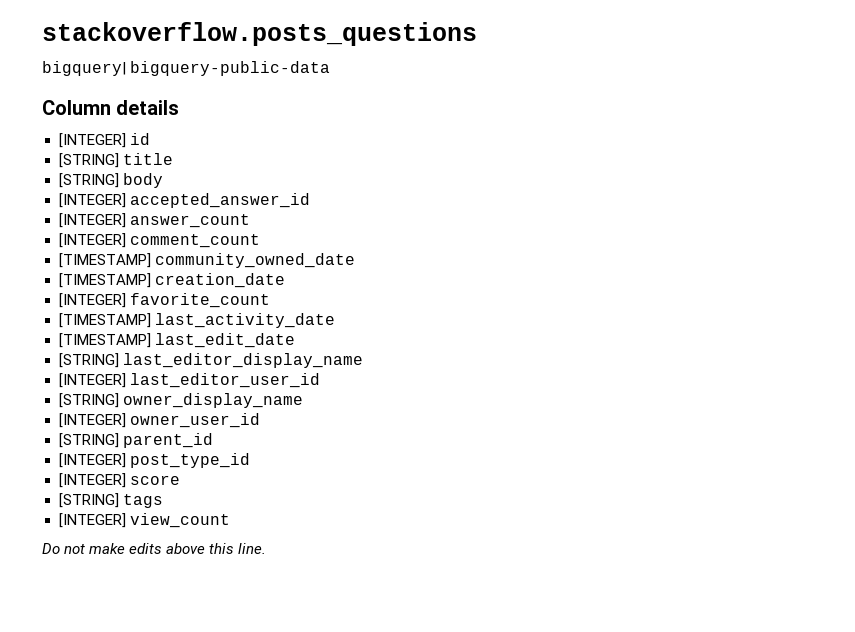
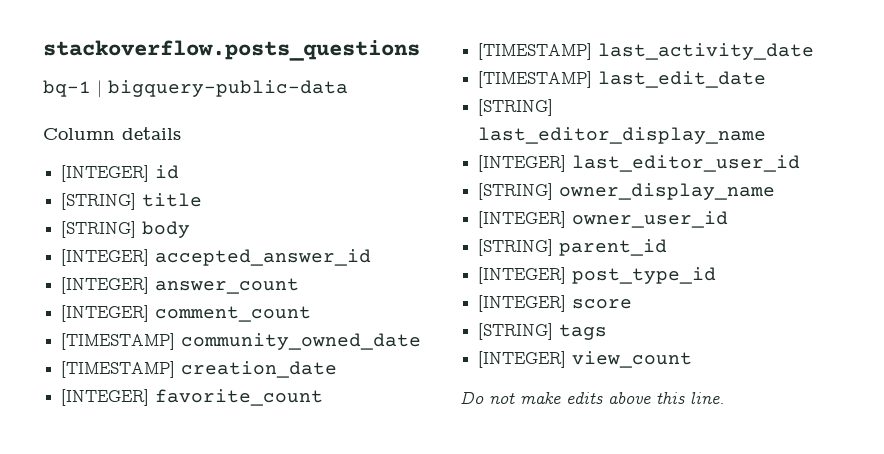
- bigquery| bigquery-public-data
+ bq-1 | bigquery-public-data

